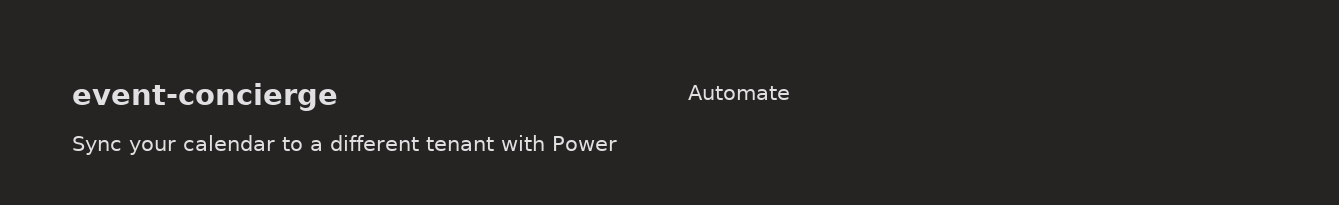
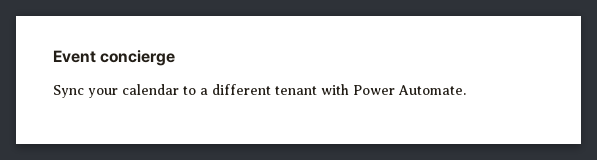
- event-concierge
+ Event concierge
- Sync your calendar to a different tenant with Power Automate
+ Sync your calendar to a different tenant with Power Automate.

